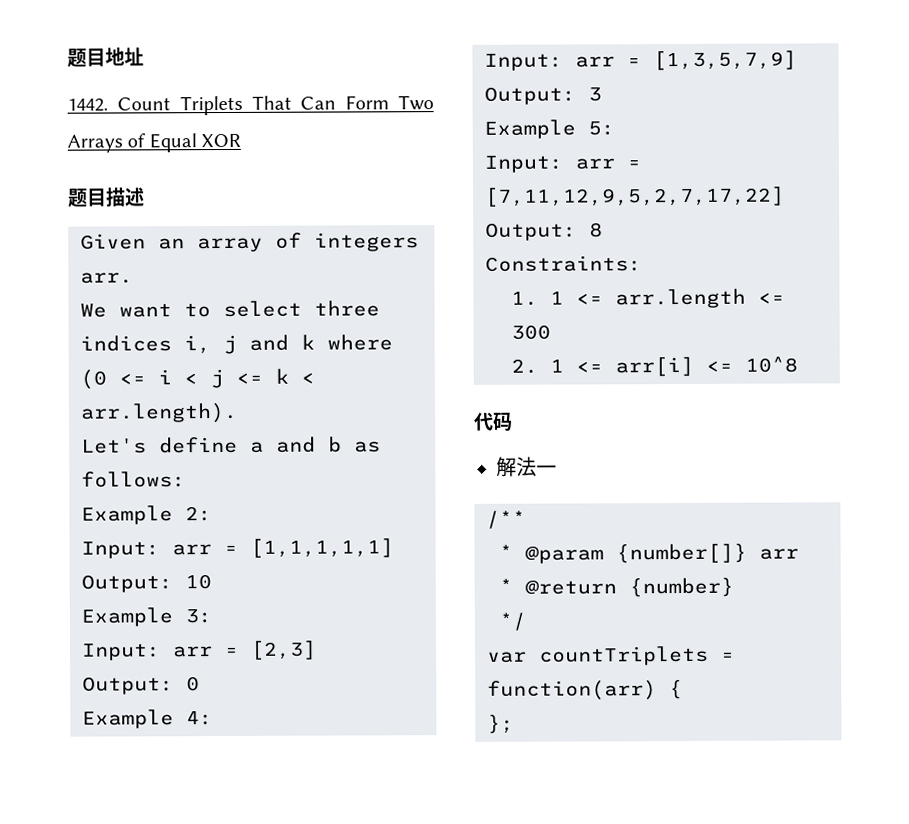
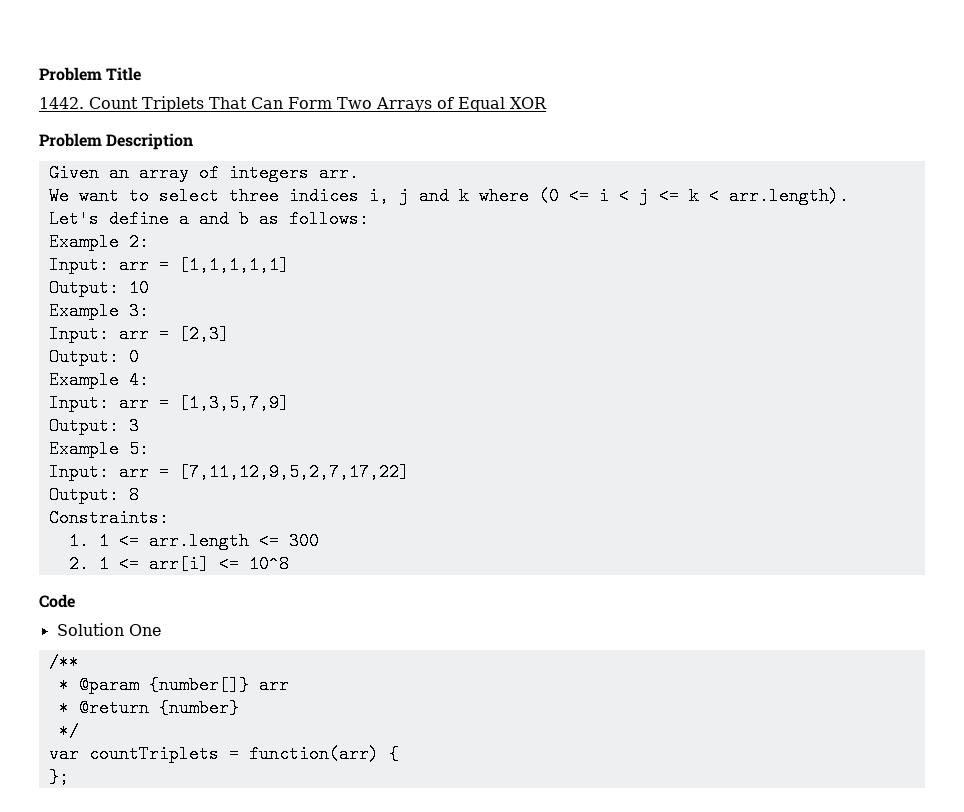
- 题目地址
+ Problem Title
- 题目描述
+ Problem Description
- 代码
- 解法一
+ Code
+ Solution One

